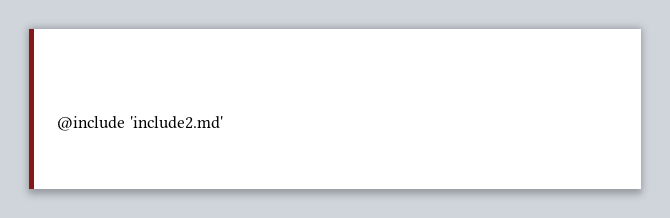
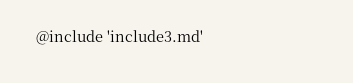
- @include 'include2.md'
+ @include 'include3.md'

